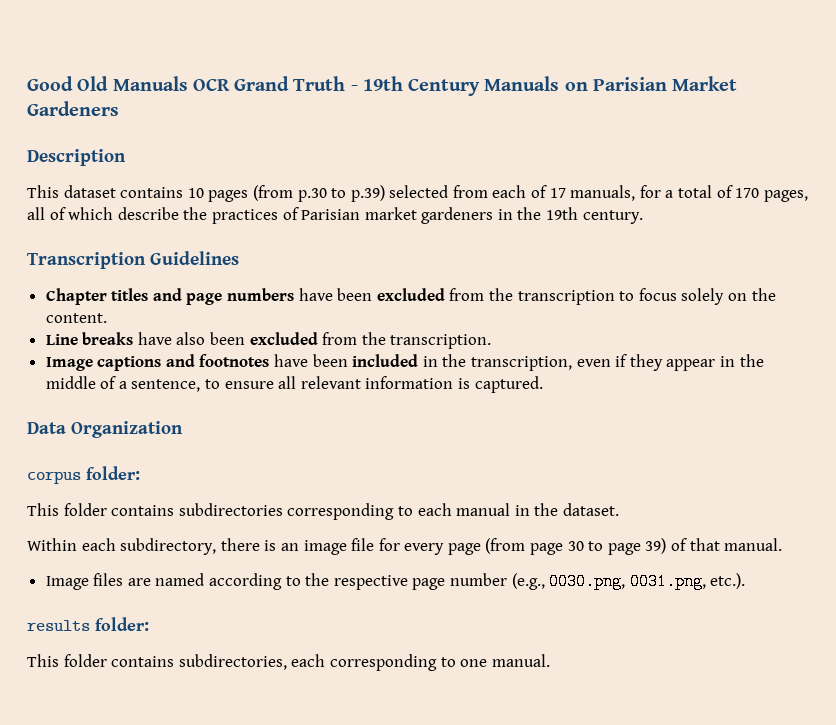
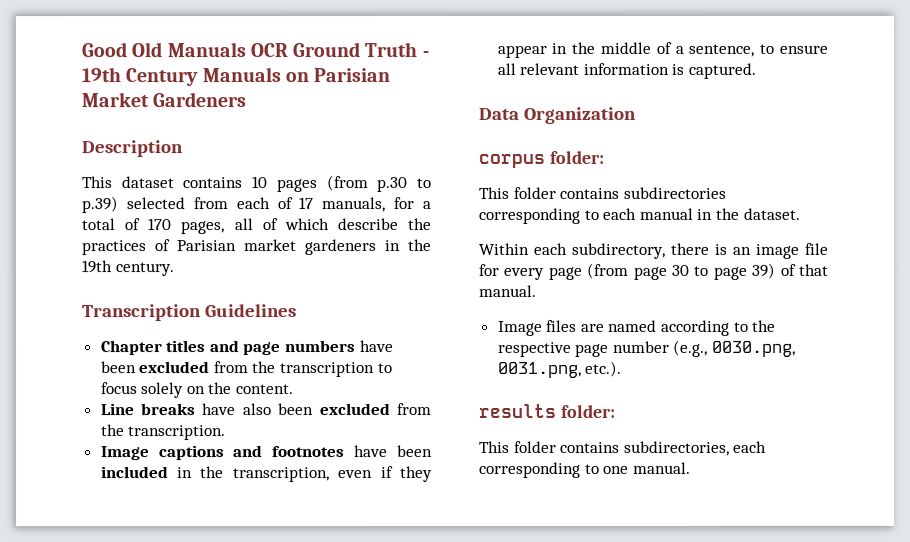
- Good Old Manuals OCR Grand Truth - 19th Century Manuals on Parisian Market Gardeners
+ Good Old Manuals OCR Ground Truth - 19th Century Manuals on Parisian Market Gardeners

